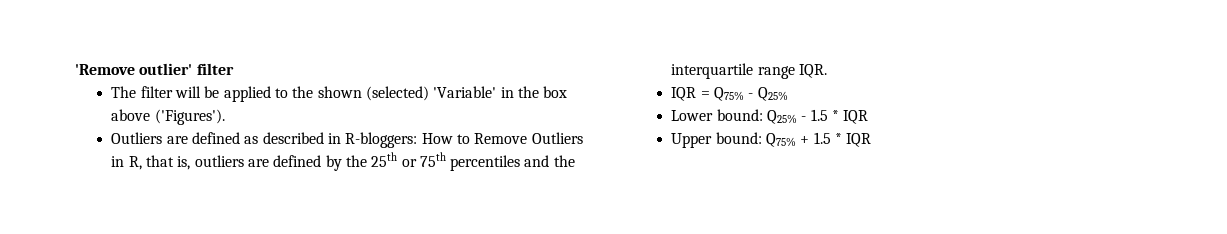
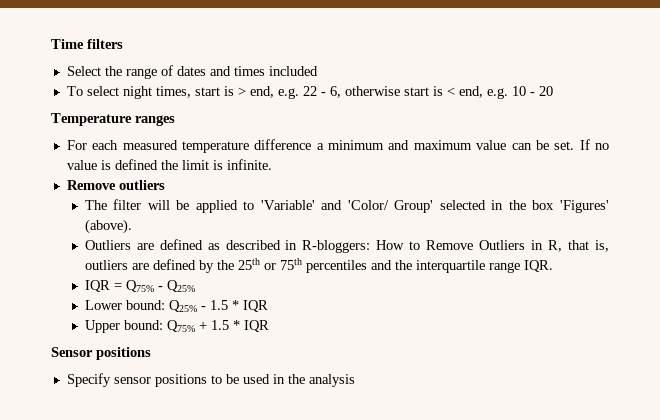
- 'Remove outlier' filter
+ Time filters
+ Select the range of dates and times included
+ To select night times, start is > end, e.g. 22 - 6, otherwise start is < end, e.g. 10 - 20
+ Temperature ranges
+ For each measured temperature difference a minimum and maximum value can be set. If no value is defined the limit is infinite.
+ Remove outliers
- The filter will be applied to the shown (selected) 'Variable' in the box above ('Figures').
+ The filter will be applied to 'Variable' and 'Color/ Group' selected in the box 'Figures' (above).
+ Sensor positions
+ Specify sensor positions to be used in the analysis

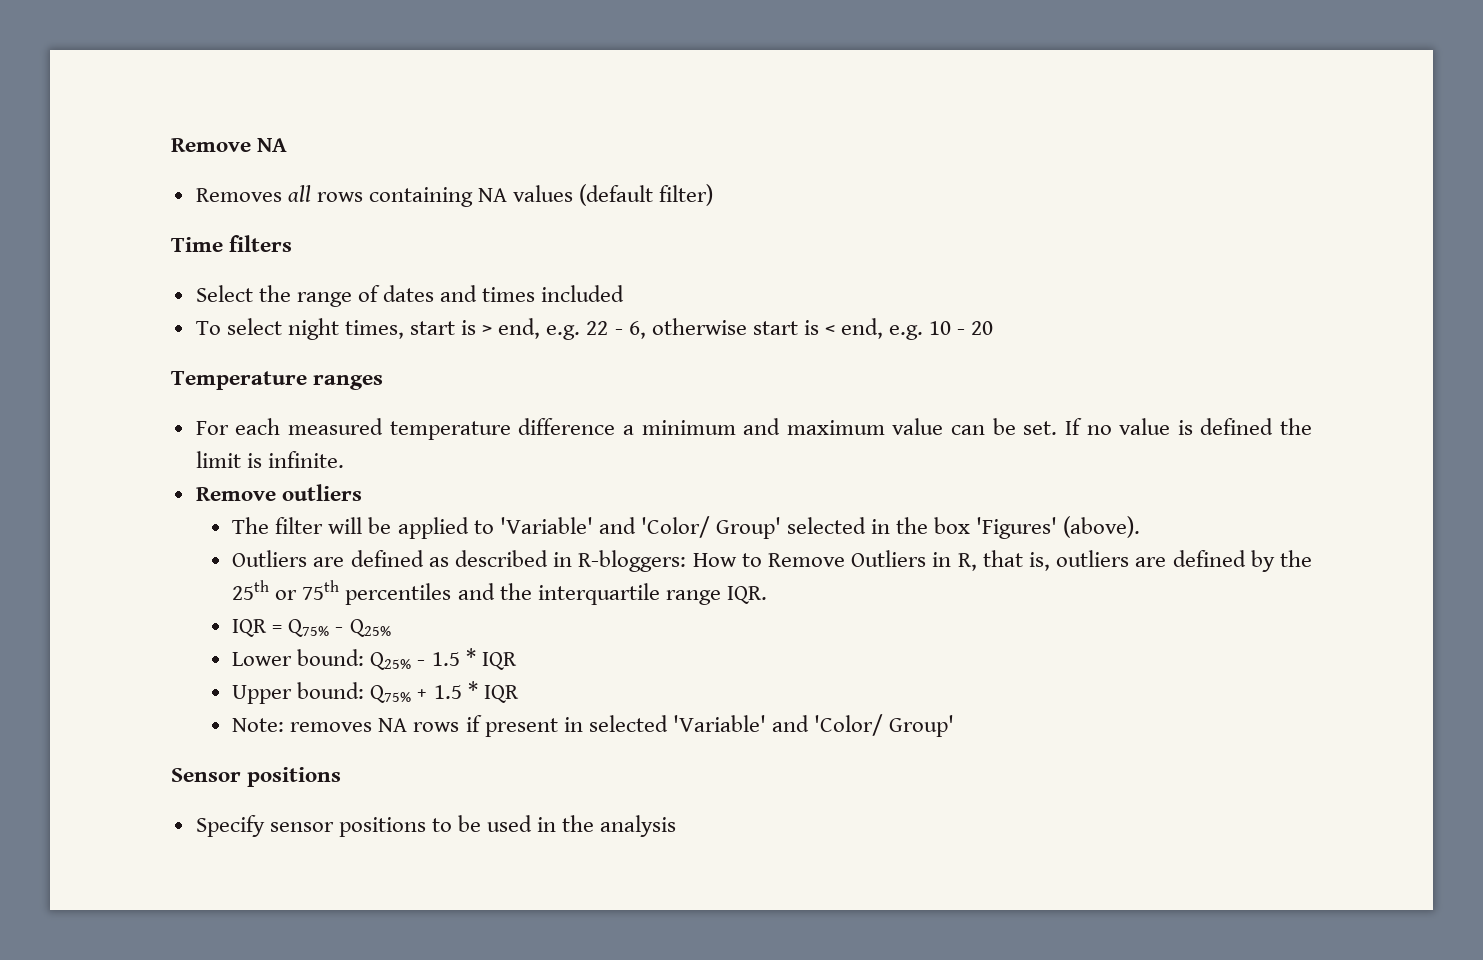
+ Remove NA
+ Removes all rows containing NA values (default filter)
+ Note: removes NA rows if present in selected 'Variable' and 'Color/ Group'

